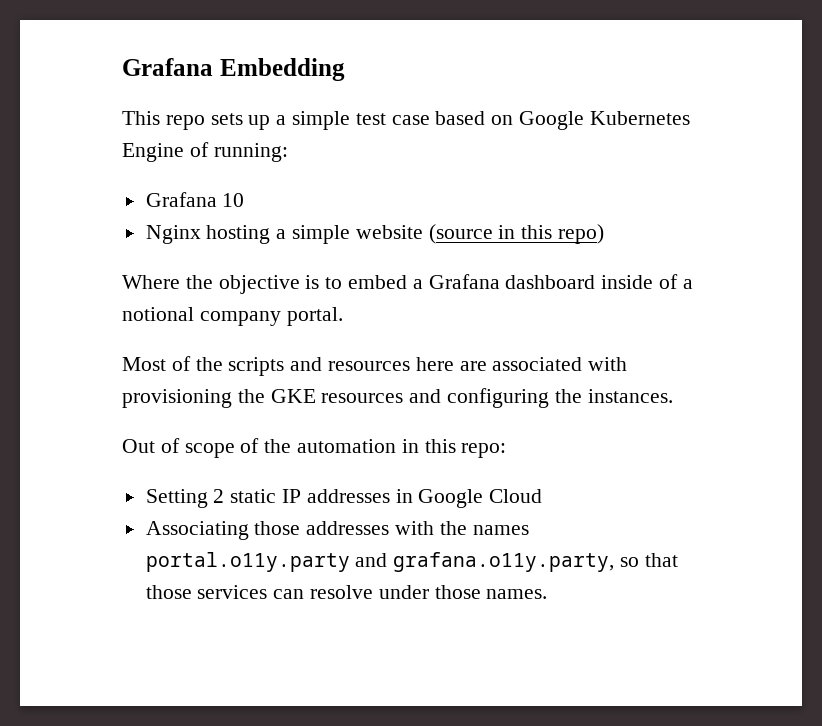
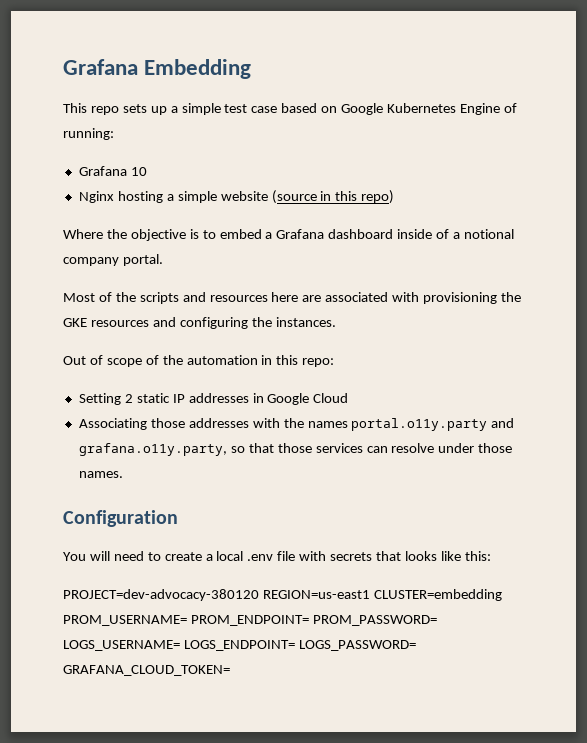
+ Configuration
+ You will need to create a local .env file with secrets that looks like this:
+ PROJECT=dev-advocacy-380120 REGION=us-east1 CLUSTER=embedding PROM_USERNAME= PROM_ENDPOINT= PROM_PASSWORD= LOGS_USERNAME= LOGS_ENDPOINT= LOGS_PASSWORD= GRAFANA_CLOUD_TOKEN=

